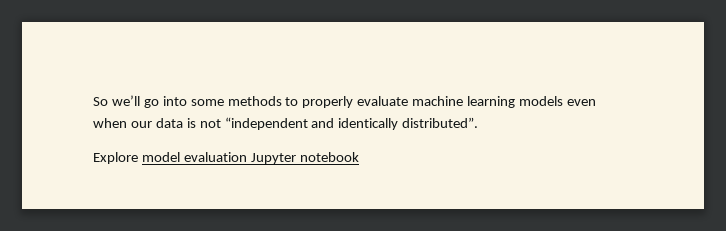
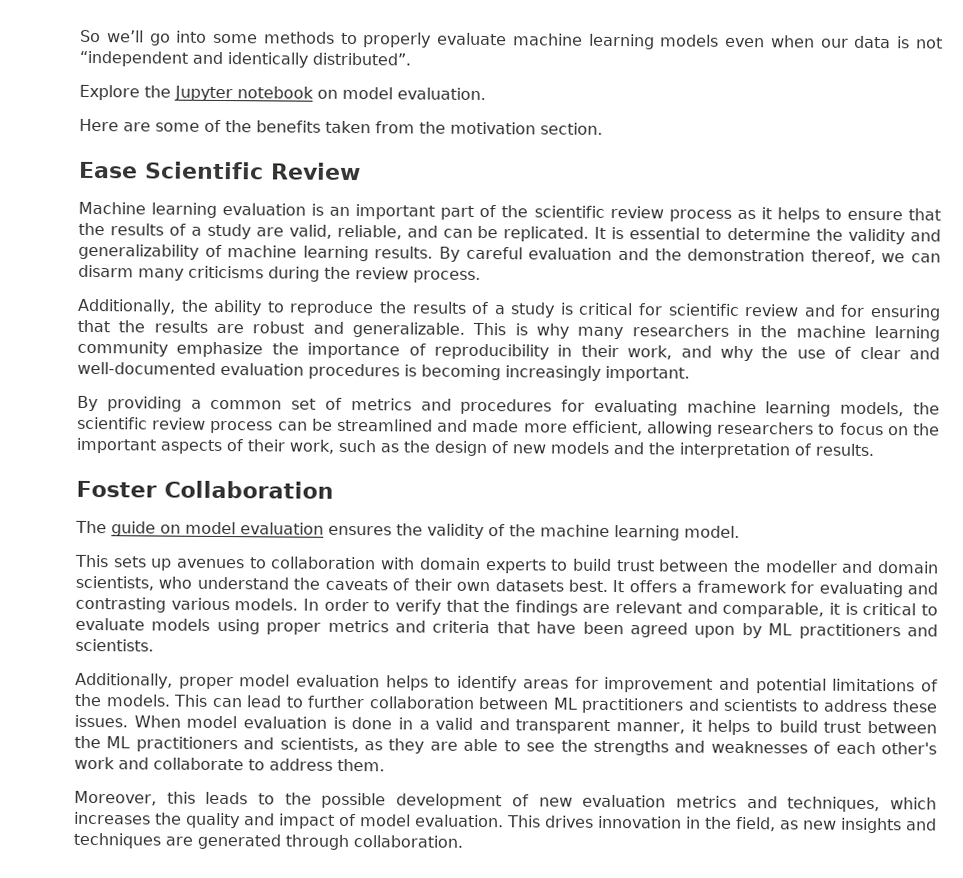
- Explore model evaluation Jupyter notebook
+ Explore the Jupyter notebook on model evaluation.
+ Here are some of the benefits taken from the motivation section.
+ Ease Scientific Review
+ Machine learning evaluation is an important part of the scientific review process as it helps to ensure that the results of a study are valid, reliable, and can be replicated. It is essential to determine the validity and generalizability of machine learning results. By careful evaluation and the demonstration thereof, we can disarm many criticisms during the review process.
+ Additionally, the ability to reproduce the results of a study is critical for scientific review and for ensuring that the results are robust and generalizable. This is why many researchers in the machine learning community emphasize the importance of reproducibility in their work, and why the use of clear and well-documented evaluation procedures is becoming increasingly important.
+ By providing a common set of metrics and procedures for evaluating machine learning models, the scientific review process can be streamlined and made more efficient, allowing researchers to focus on the important aspects of their work, such as the design of new models and the interpretation of results.
+ Foster Collaboration
+ The guide on model evaluation ensures the validity of the machine learning model.
+ This sets up avenues to collaboration with domain experts to build trust between the modeller and domain scientists, who understand the caveats of their own datasets best. It offers a framework for evaluating and contrasting various models. In order to verify that the findings are relevant and comparable, it is critical to evaluate models using proper metrics and criteria that have been agreed upon by ML practitioners and scientists.
+ Additionally, proper model evaluation helps to identify areas for improvement and potential limitations of the models. This can lead to further collaboration between ML practitioners and scientists to address these issues. When model evaluation is done in a valid and transparent manner, it helps to build trust between the ML practitioners and scientists, as they are able to see the strengths and weaknesses of each other's work and collaborate to address them.
+ Moreover, this leads to the possible development of new evaluation metrics and techniques, which increases the quality and impact of model evaluation. This drives innovation in the field, as new insights and techniques are generated through collaboration.

